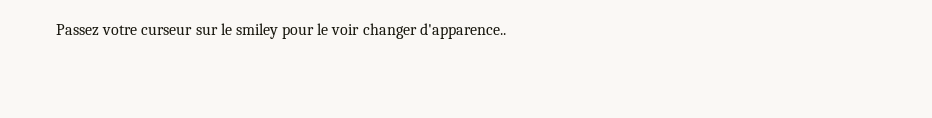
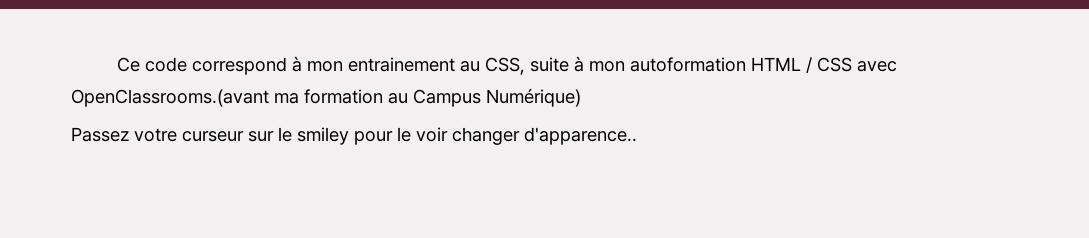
+ Ce code correspond à mon entrainement au CSS, suite à mon autoformation HTML / CSS avec OpenClassrooms.(avant ma formation au Campus Numérique)

